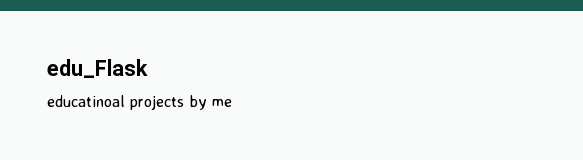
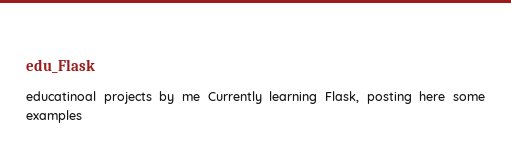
- educatinoal projects by me
+ educatinoal projects by me Currently learning Flask, posting here some examples

